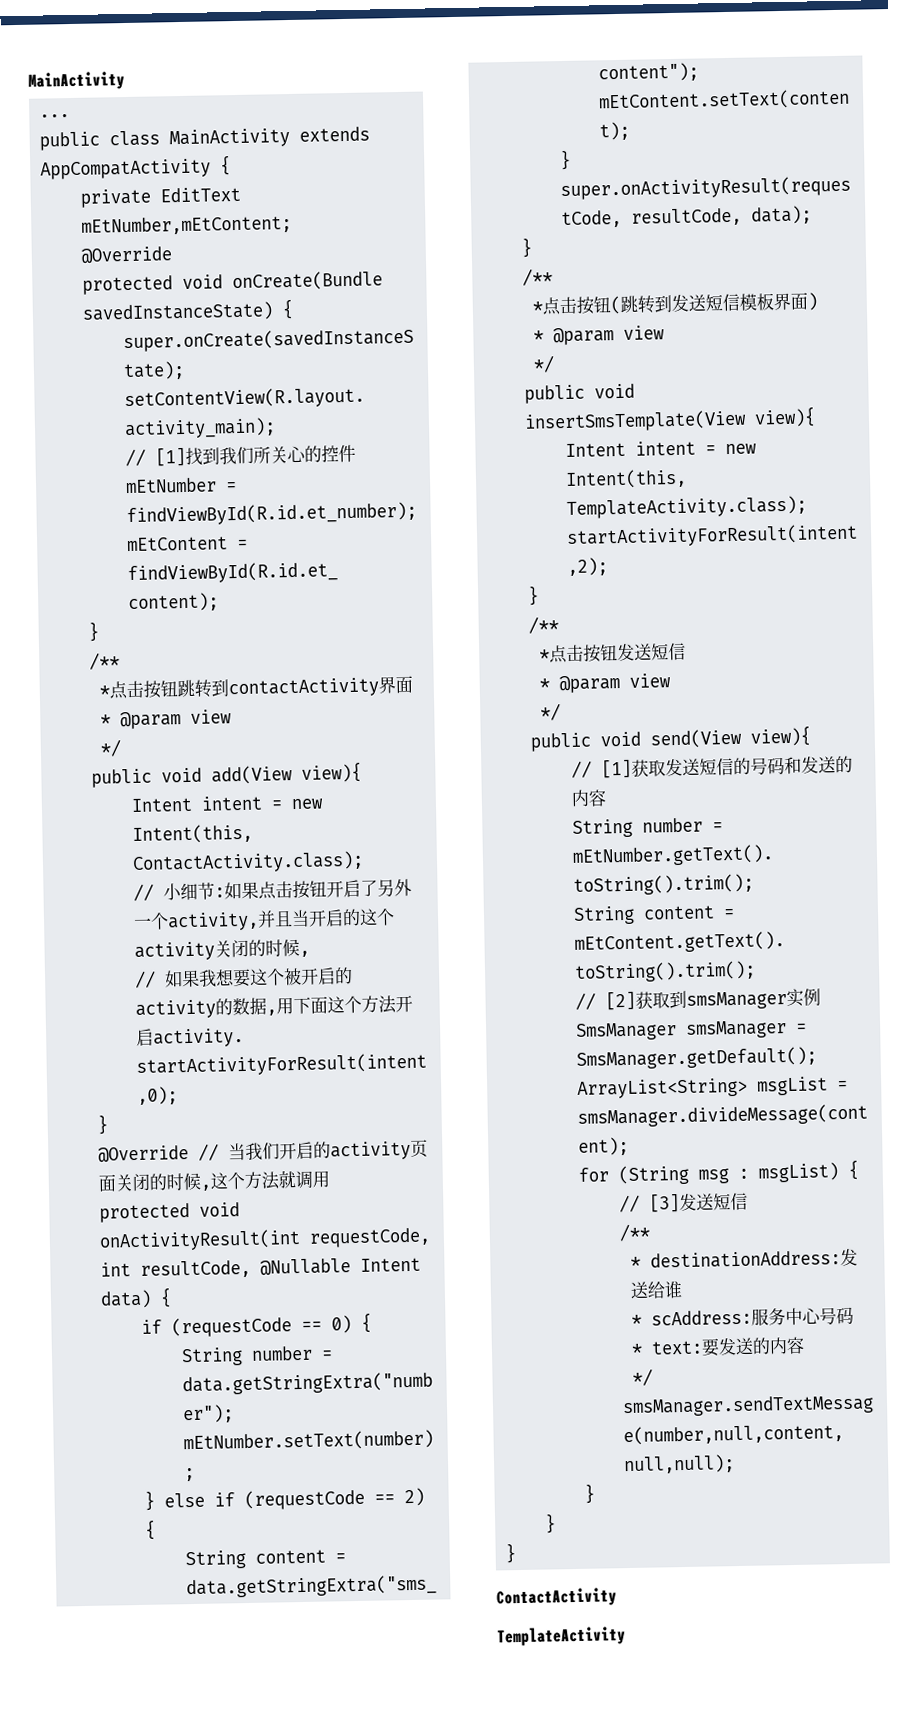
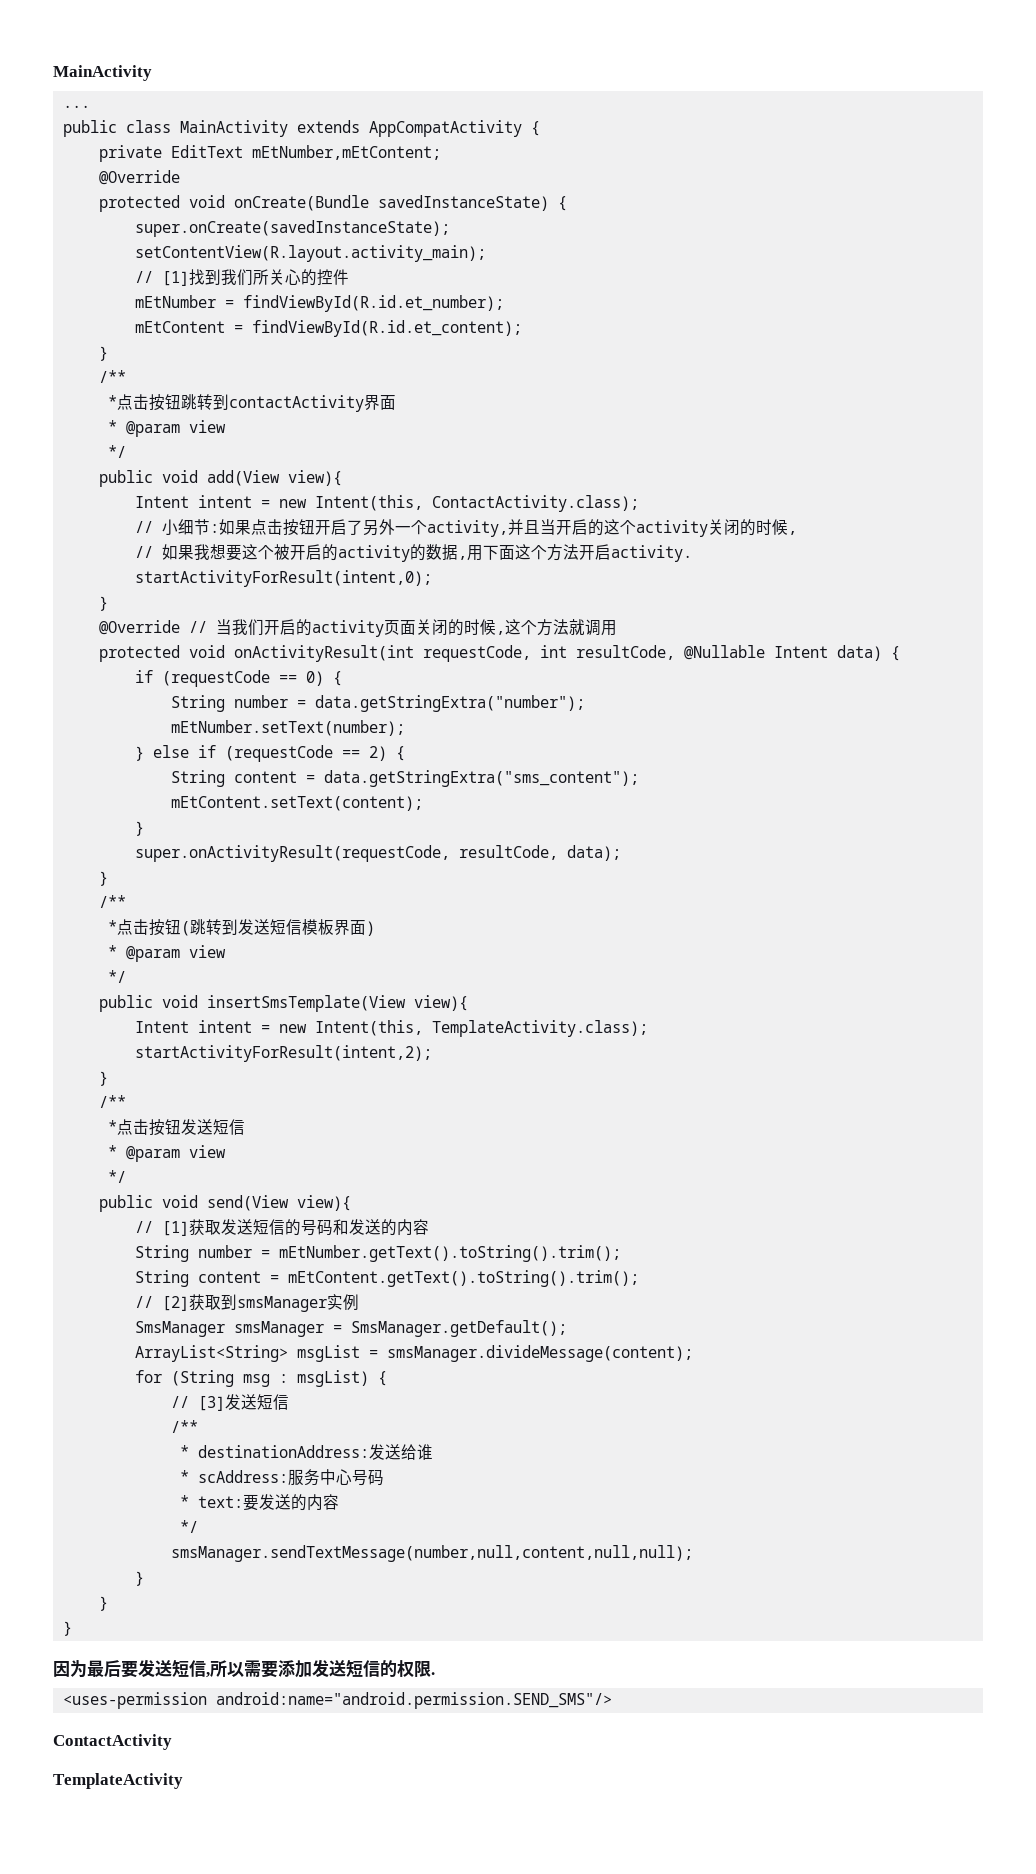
+ 因为最后要发送短信,所以需要添加发送短信的权限.
+ <uses-permission android:name="android.permission.SEND_SMS"/>

